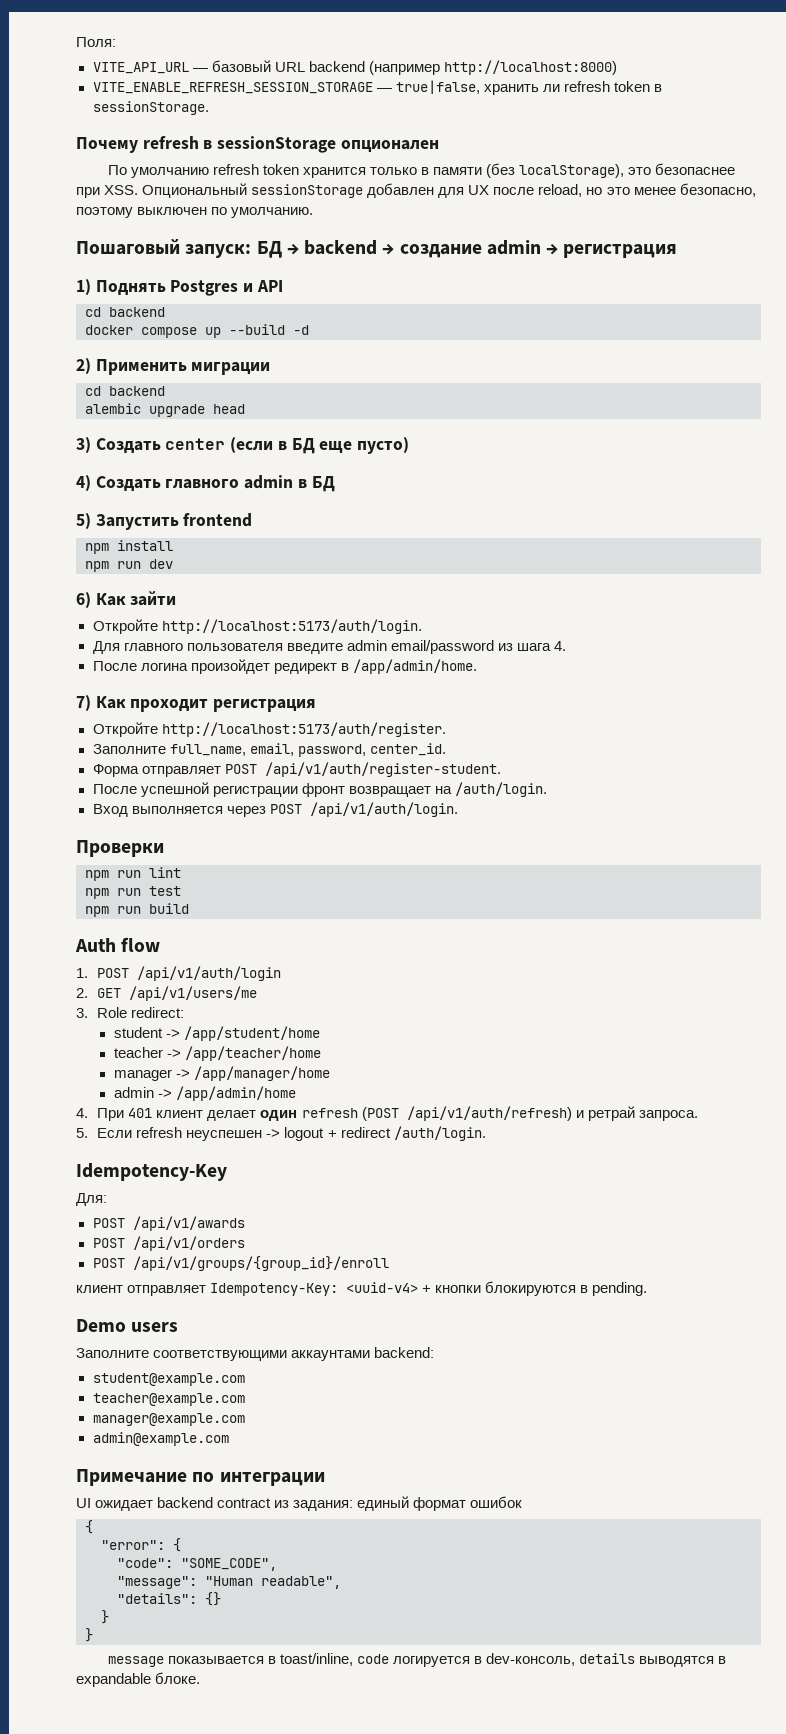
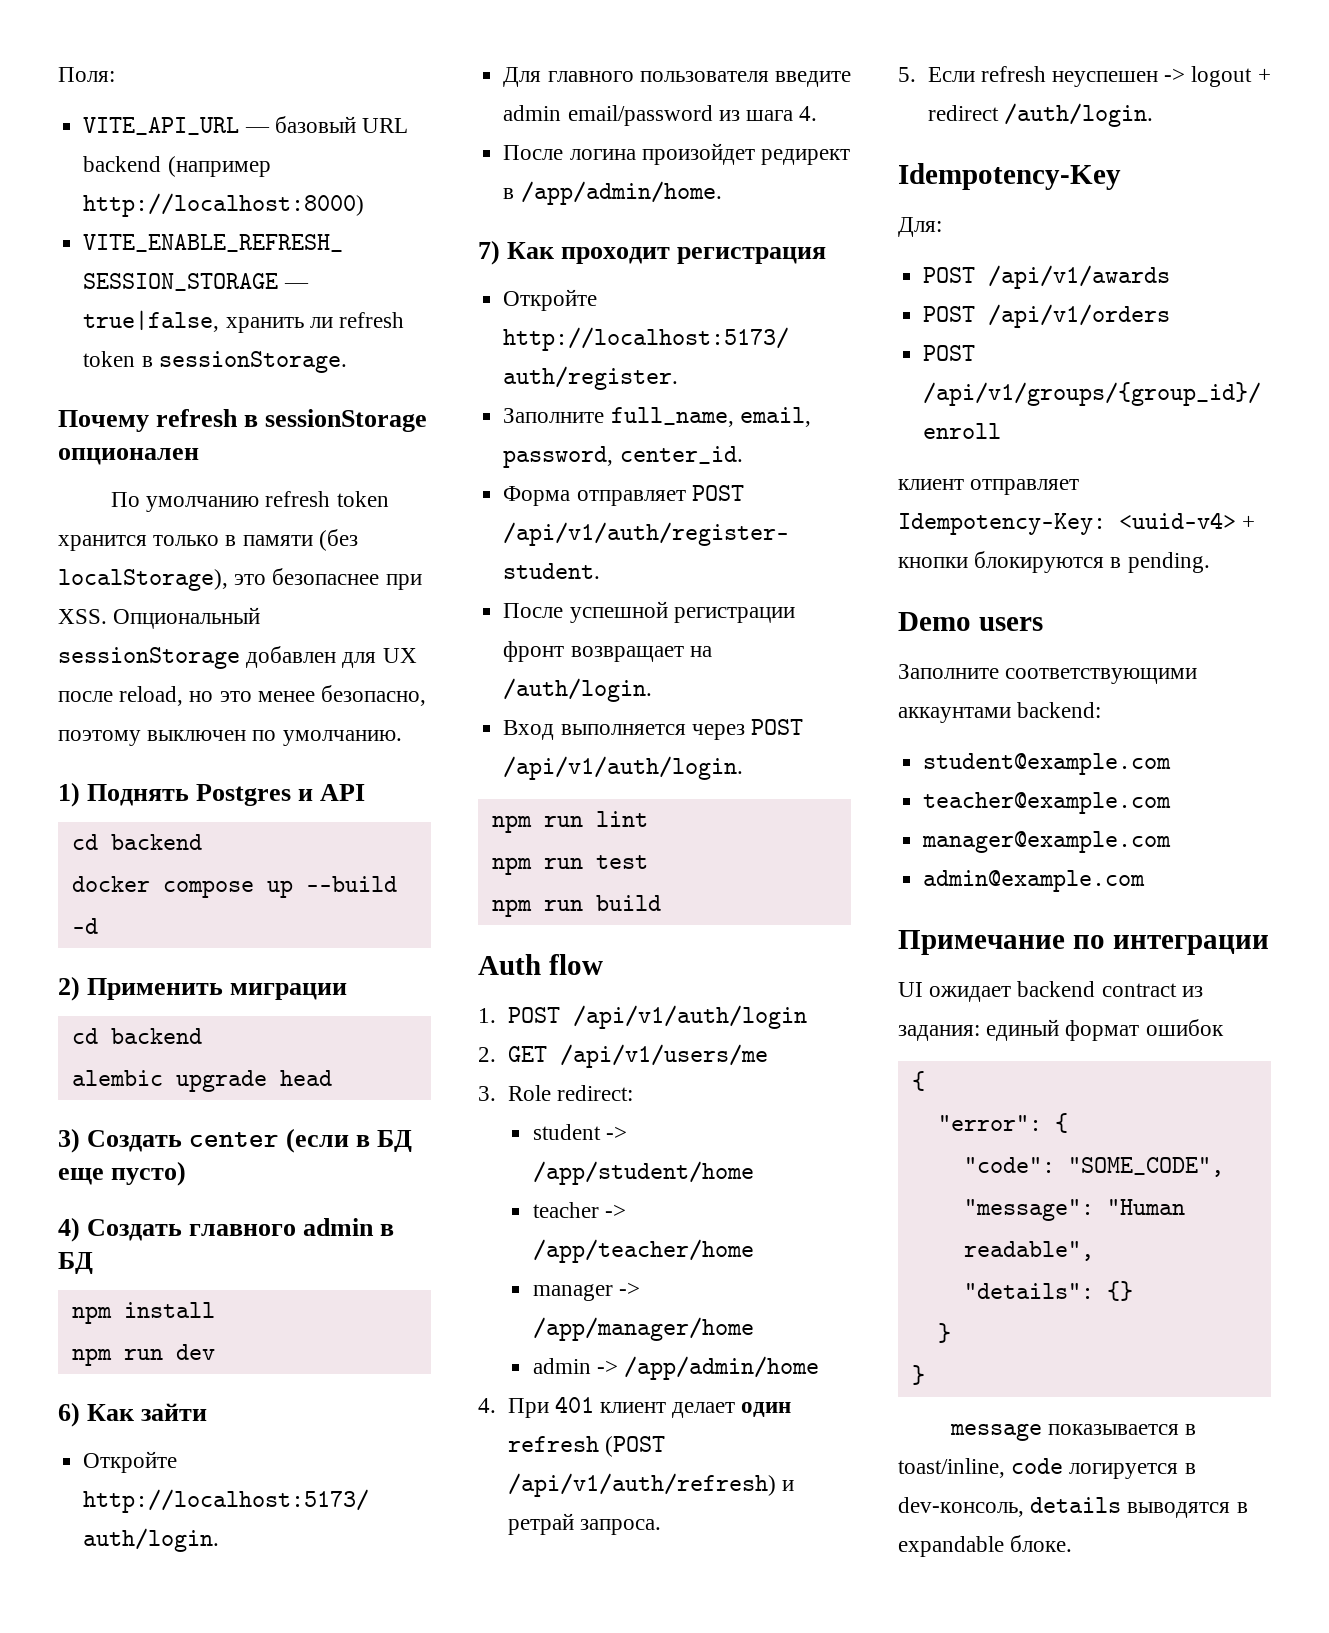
- Пошаговый запуск: БД → backend → создание admin → регистрация
- 5) Запустить frontend
- Проверки

